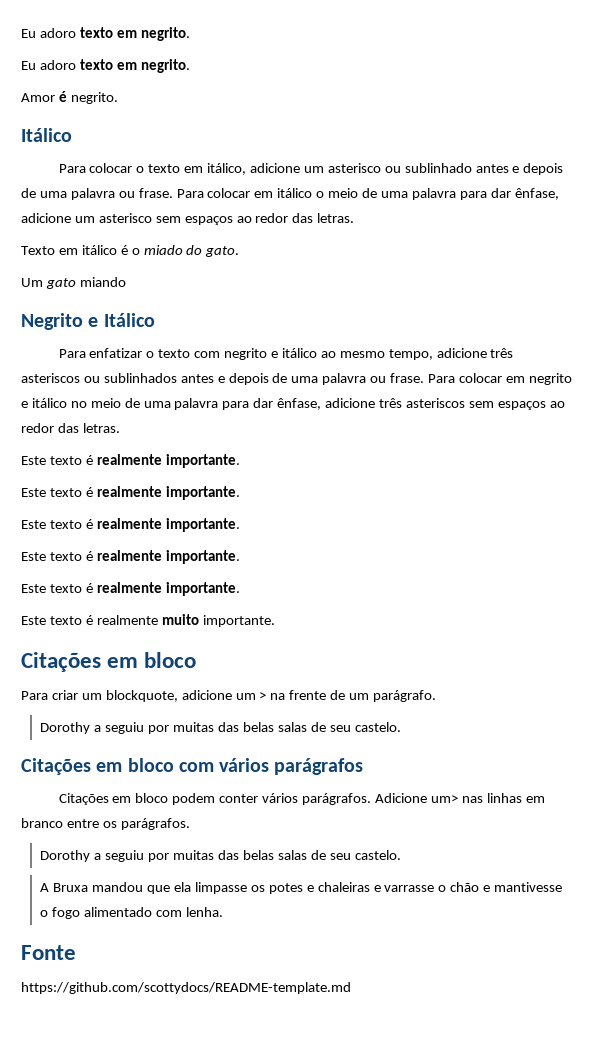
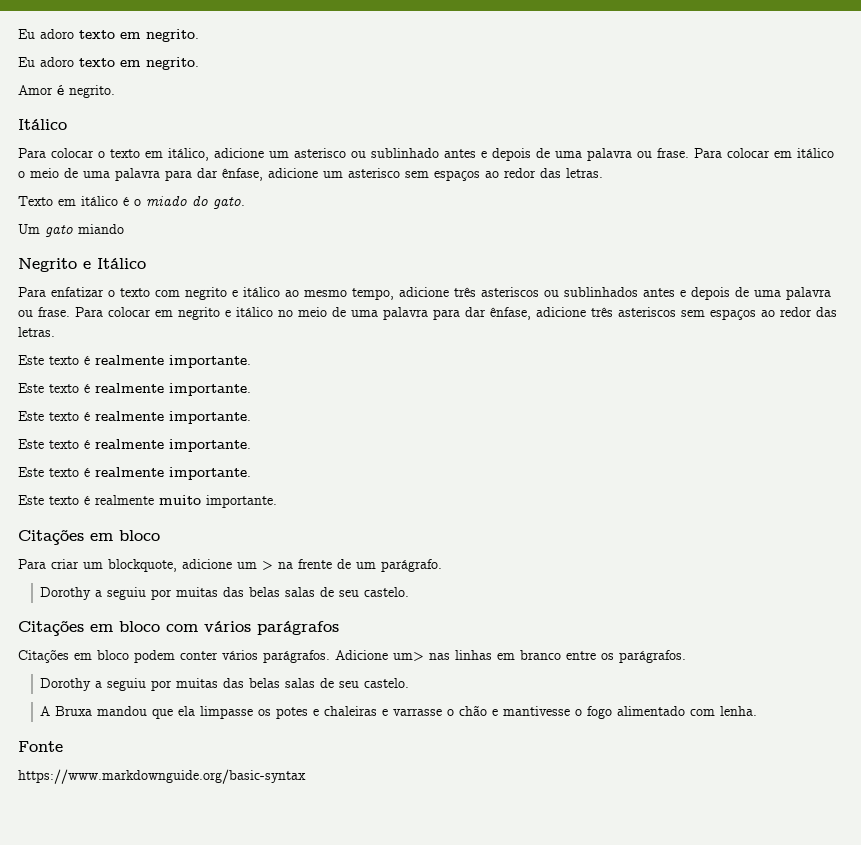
- https://github.com/scottydocs/README-template.md
+ https://www.markdownguide.org/basic-syntax

